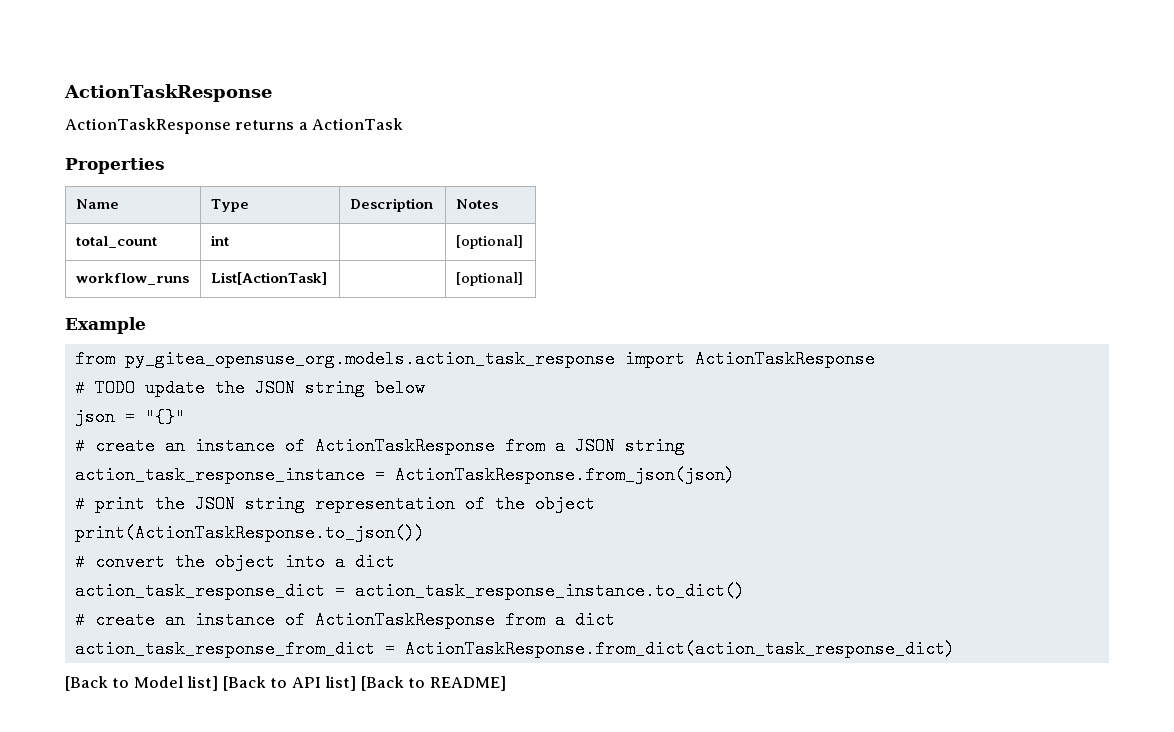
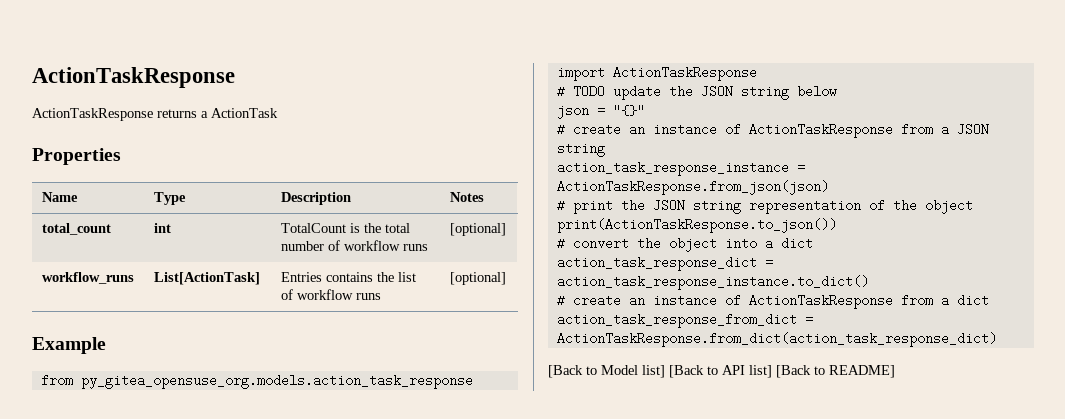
- total_count | int | | [optional]
- workflow_runs | List[ActionTask] | | [optional]
+ total_count | int | TotalCount is the total number of workflow runs | [optional]
+ workflow_runs | List[ActionTask] | Entries contains the list of workflow runs | [optional]

